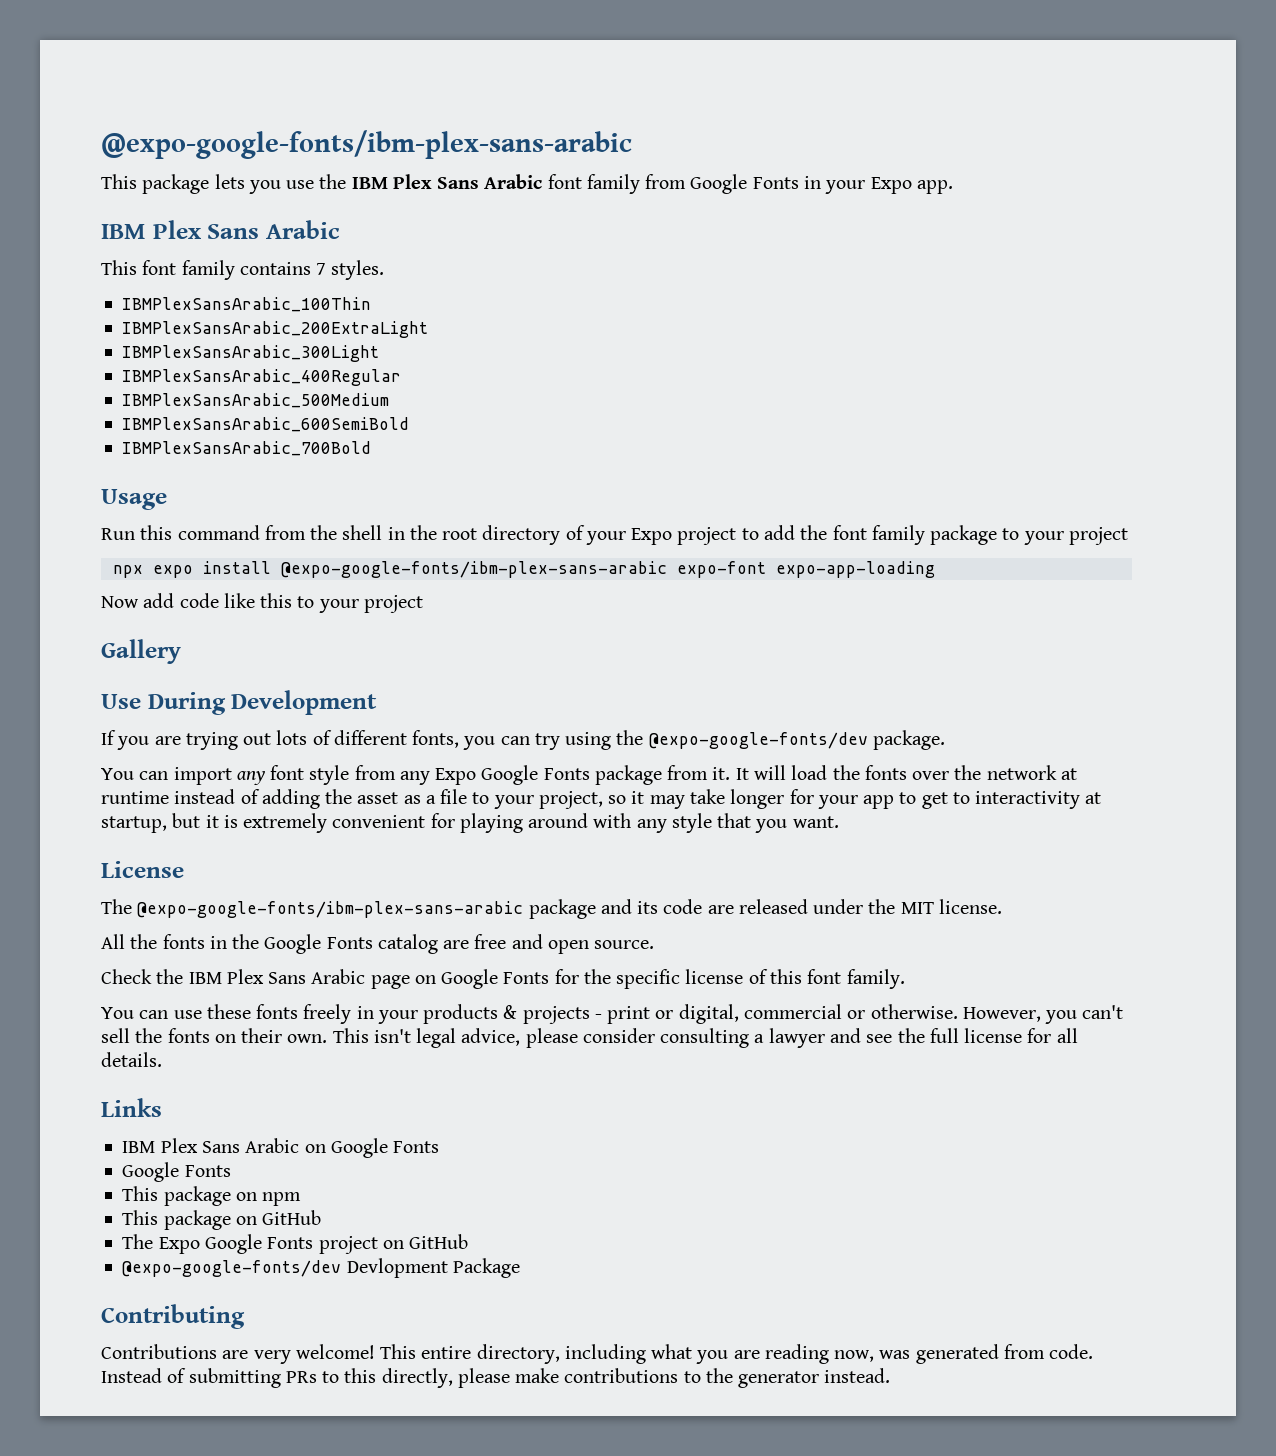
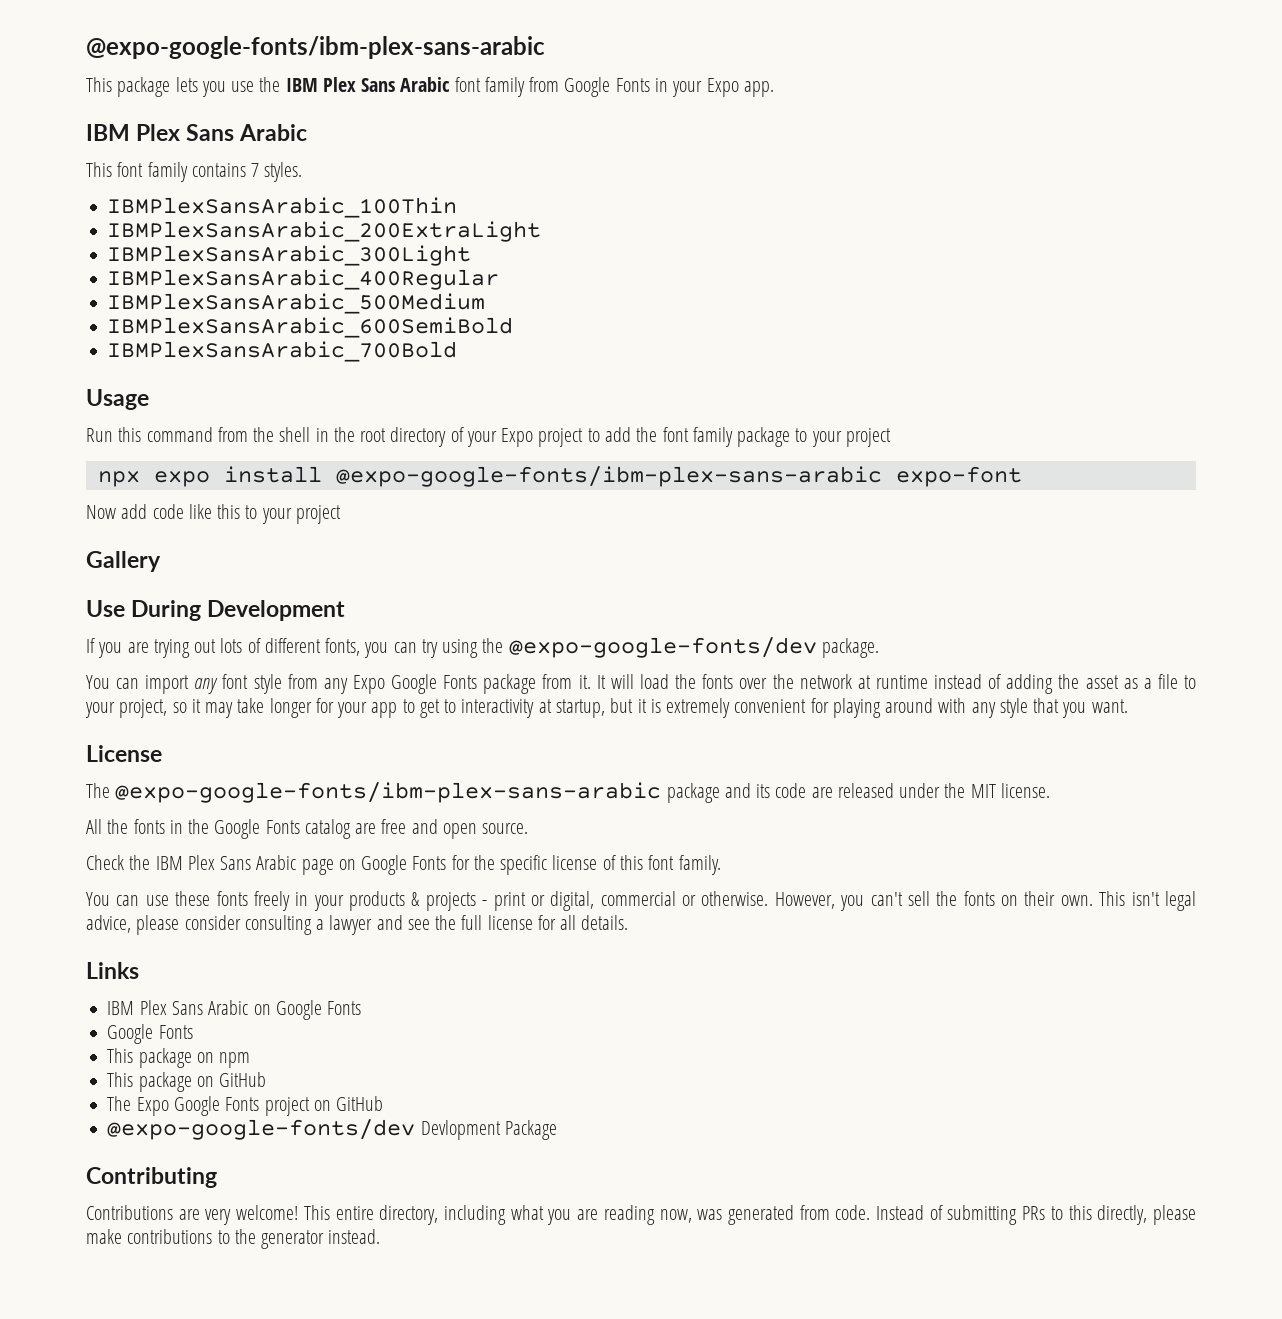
- npx expo install @expo-google-fonts/ibm-plex-sans-arabic expo-font expo-app-loading
+ npx expo install @expo-google-fonts/ibm-plex-sans-arabic expo-font

